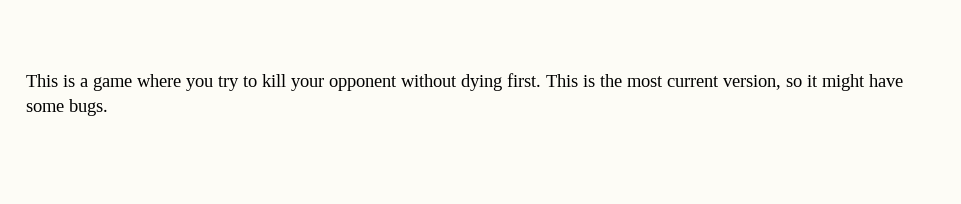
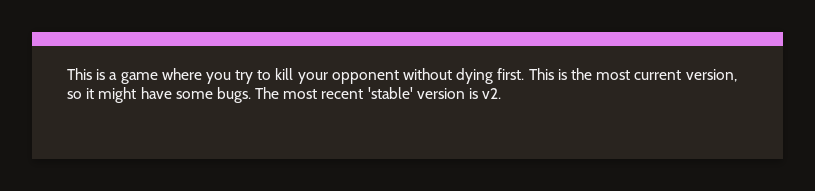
+ The most recent 'stable' version is v2.

